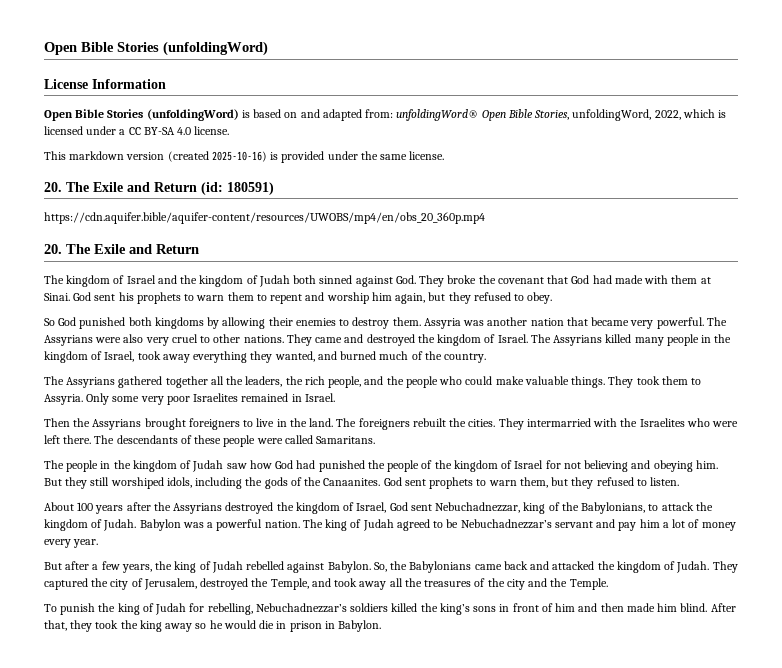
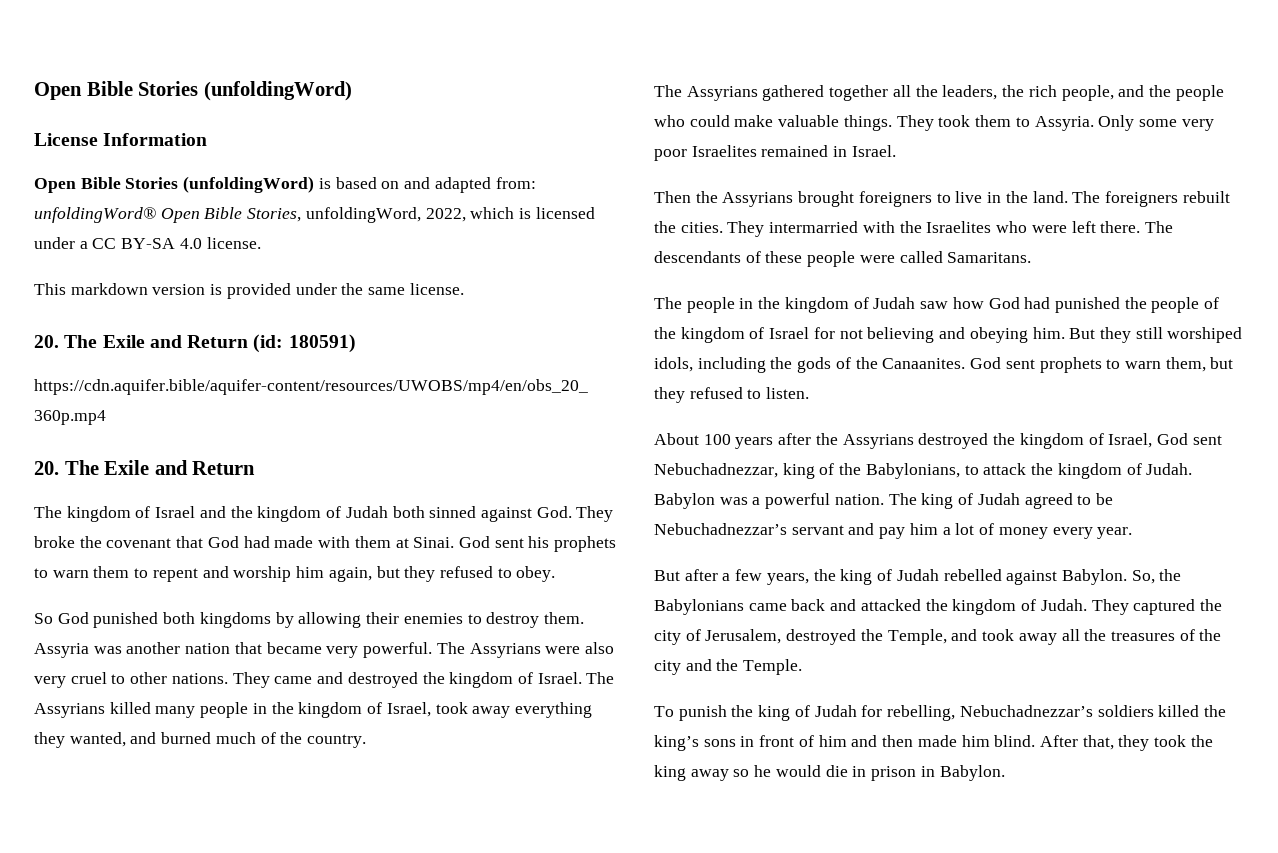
- This markdown version (created 2025-10-16) is provided under the same license.
+ This markdown version is provided under the same license.

